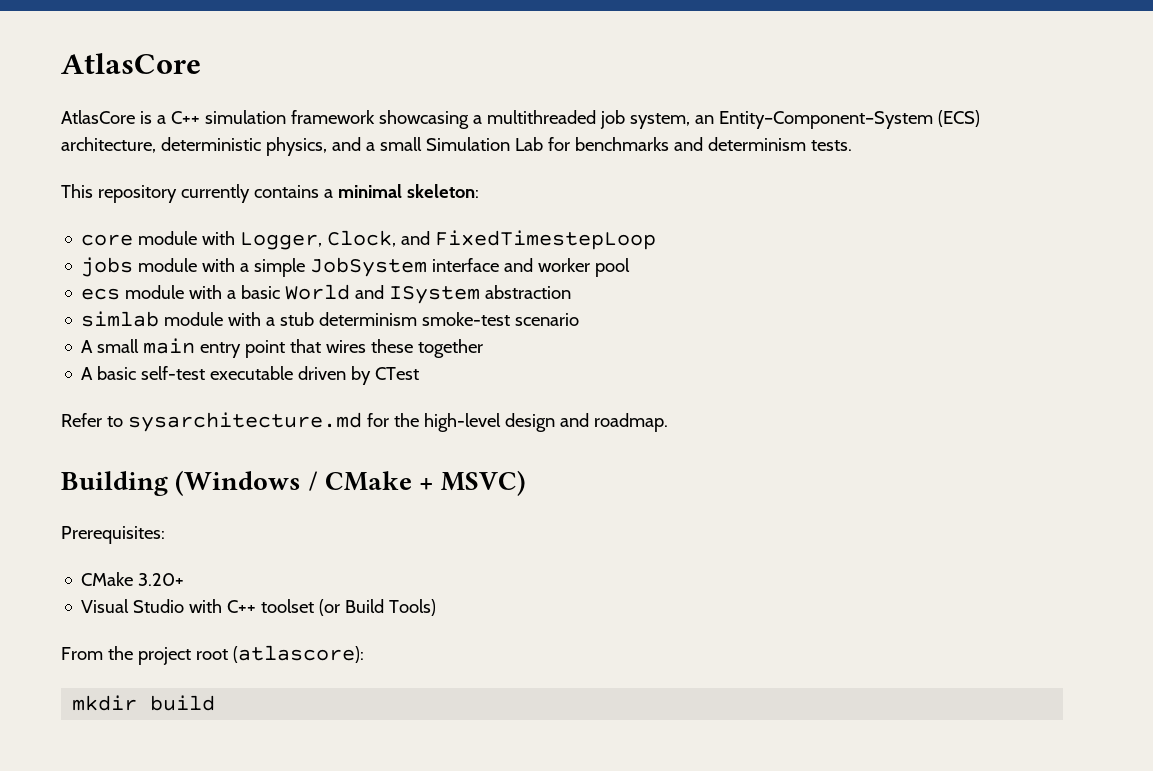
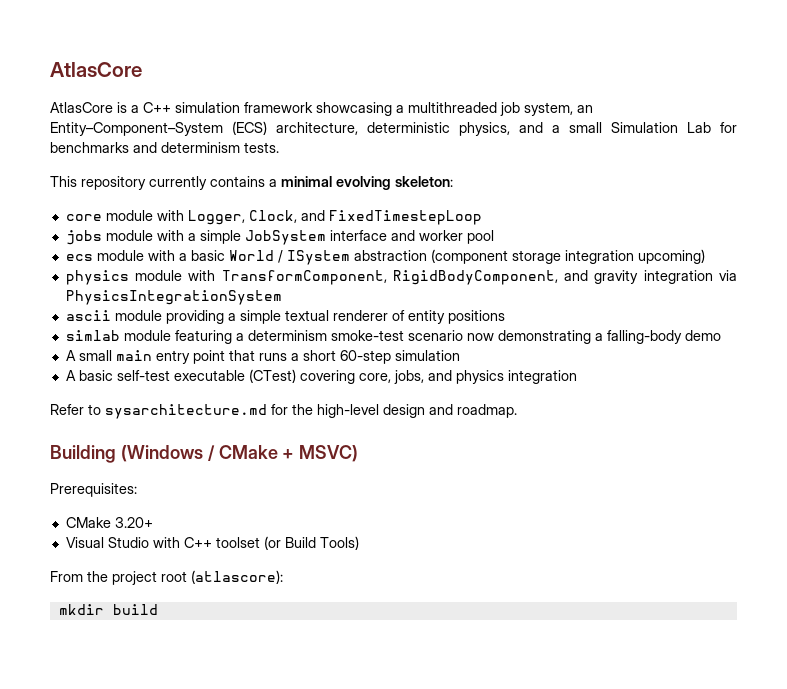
- This repository currently contains a minimal skeleton:
+ This repository currently contains a minimal evolving skeleton:
- ecs module with a basic World and ISystem abstraction
+ ecs module with a basic World / ISystem abstraction (component storage integration upcoming)
+ physics module with TransformComponent, RigidBodyComponent, and gravity integration via PhysicsIntegrationSystem
+ ascii module providing a simple textual renderer of entity positions
- simlab module with a stub determinism smoke-test scenario
+ simlab module featuring a determinism smoke-test scenario now demonstrating a falling-body demo
- A small main entry point that wires these together
+ A small main entry point that runs a short 60-step simulation
- A basic self-test executable driven by CTest
+ A basic self-test executable (CTest) covering core, jobs, and physics integration

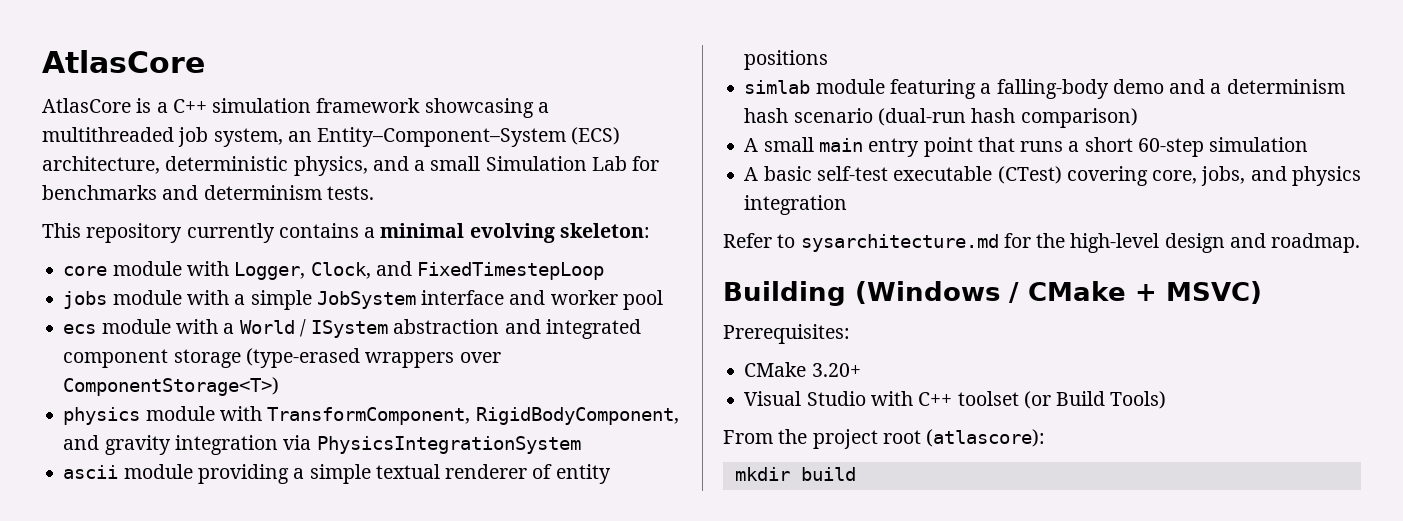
- ecs module with a basic World / ISystem abstraction (component storage integration upcoming)
+ ecs module with a World / ISystem abstraction and integrated component storage (type-erased wrappers over ComponentStorage<T>)
- simlab module featuring a determinism smoke-test scenario now demonstrating a falling-body demo
+ simlab module featuring a falling-body demo and a determinism hash scenario (dual-run hash comparison)

